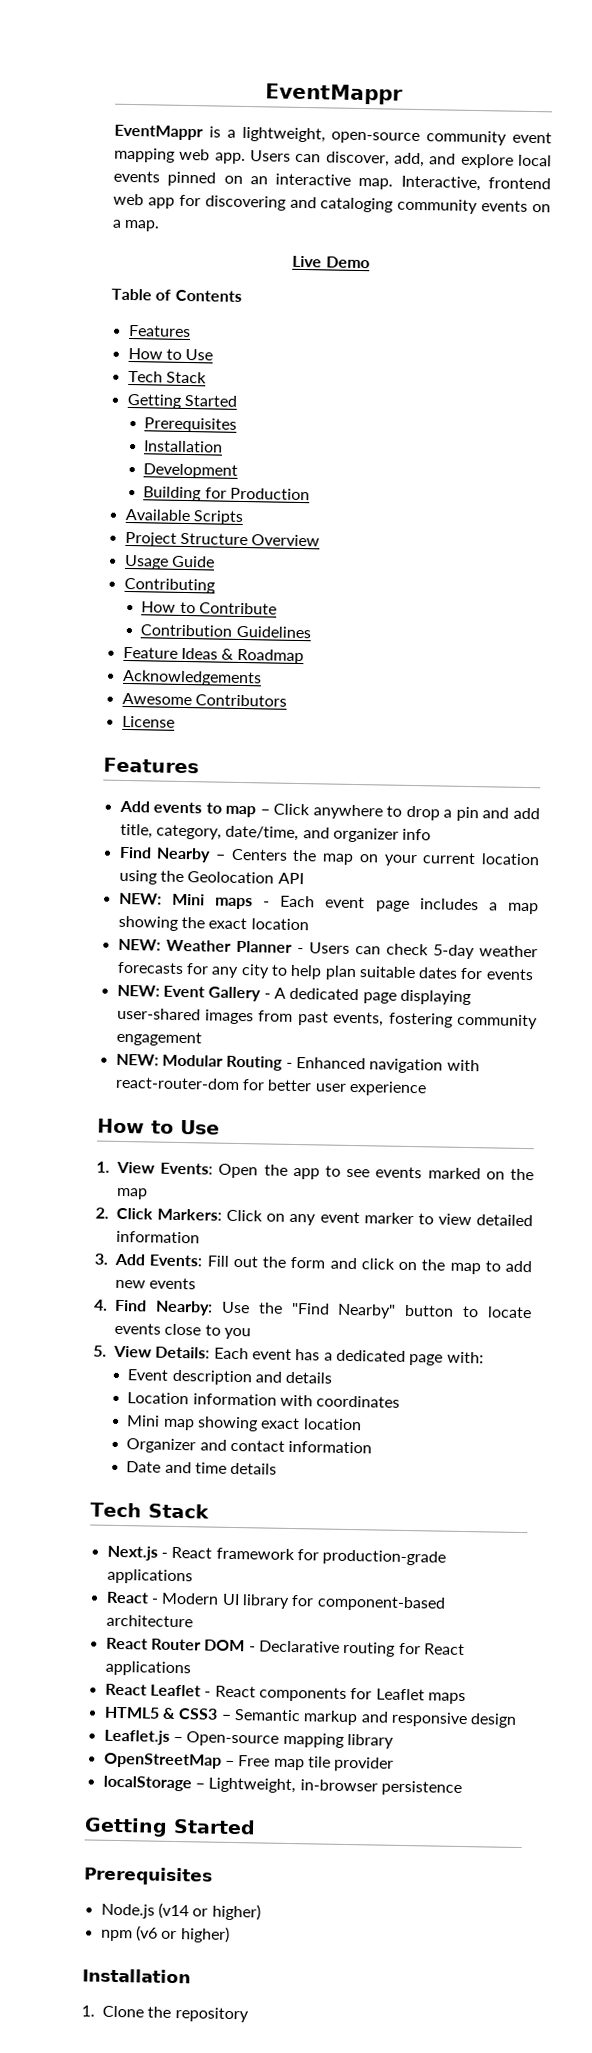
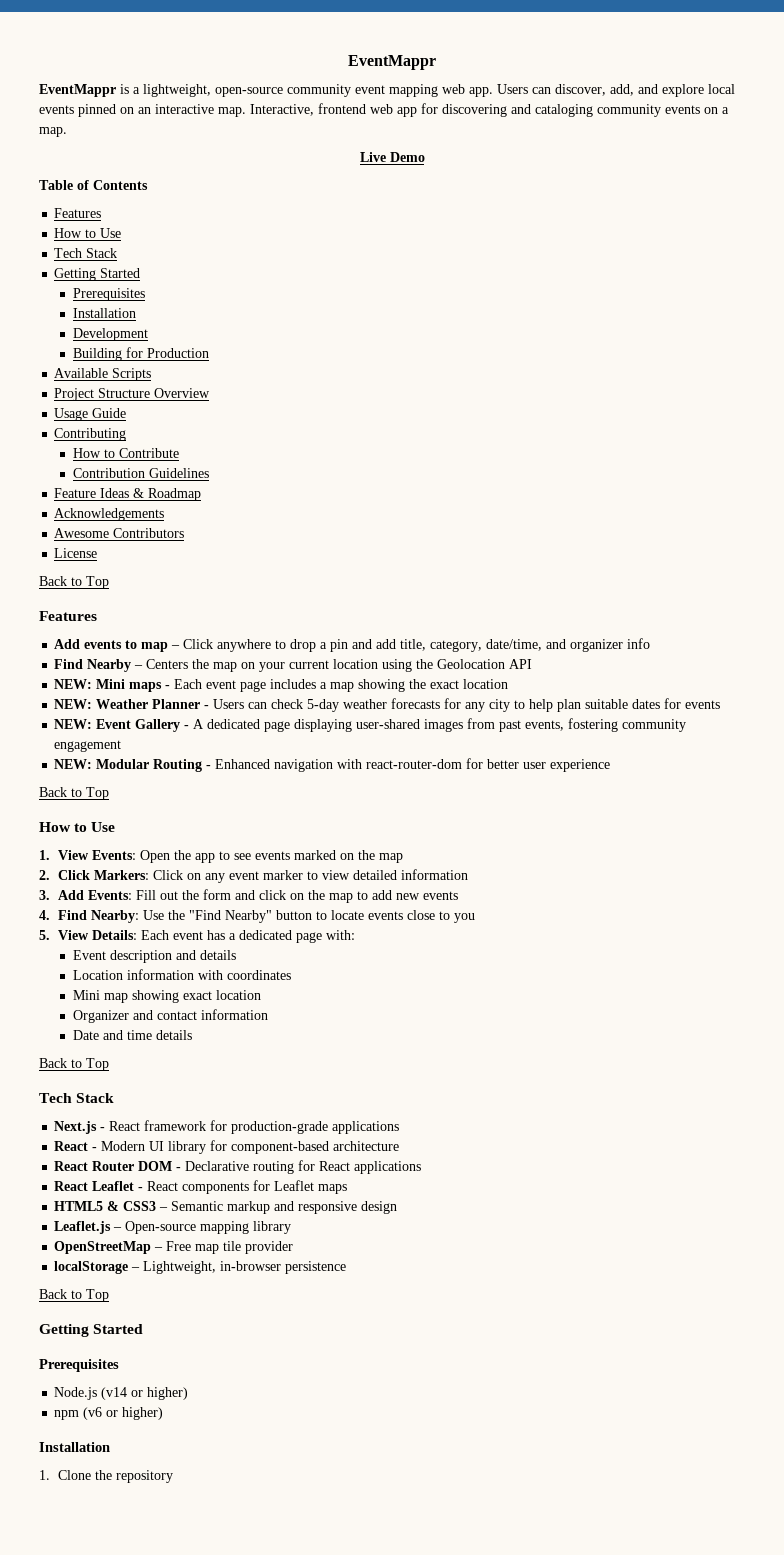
  License
+ Back to Top
  NEW: Modular Routing - Enhanced navigation with react-router-dom for better user experience
+ Back to Top
  Date and time details
+ Back to Top
  localStorage – Lightweight, in-browser persistence
+ Back to Top

